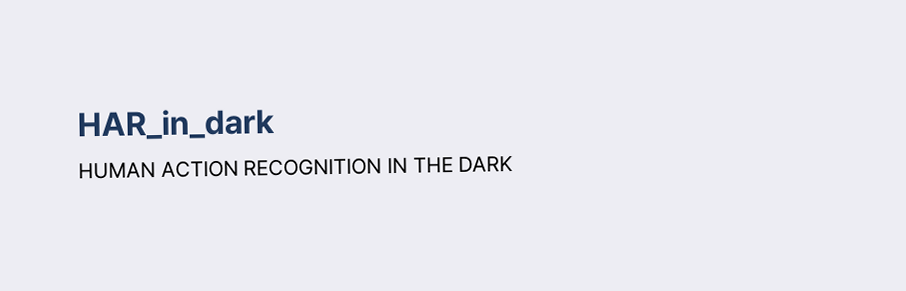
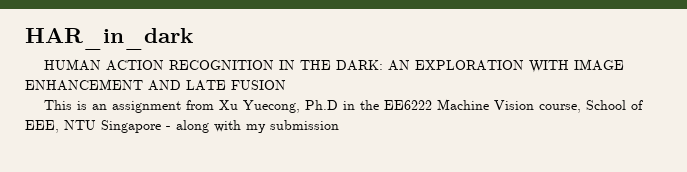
- HUMAN ACTION RECOGNITION IN THE DARK
+ HUMAN ACTION RECOGNITION IN THE DARK: AN EXPLORATION WITH IMAGE ENHANCEMENT AND LATE FUSION
+ This is an assignment from Xu Yuecong, Ph.D in the EE6222 Machine Vision course, School of EEE, NTU Singapore - along with my submission

